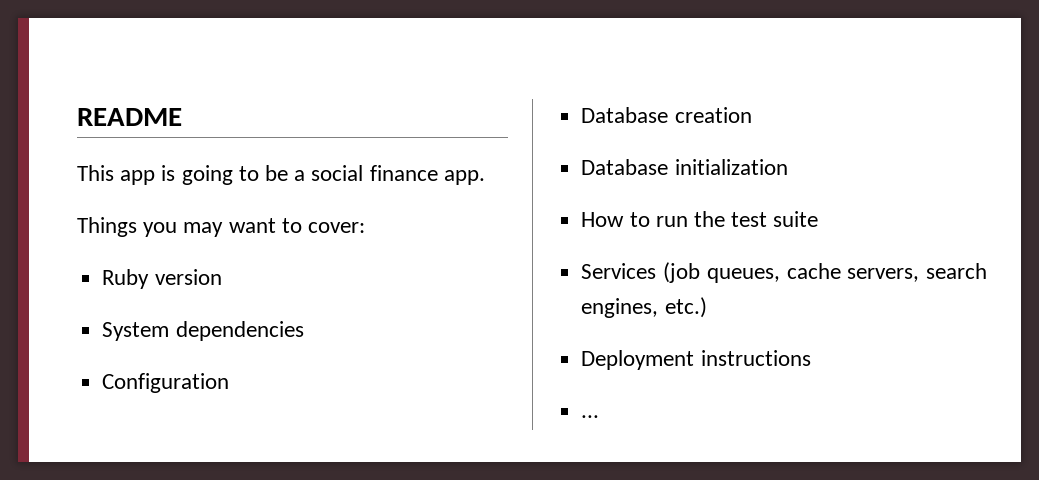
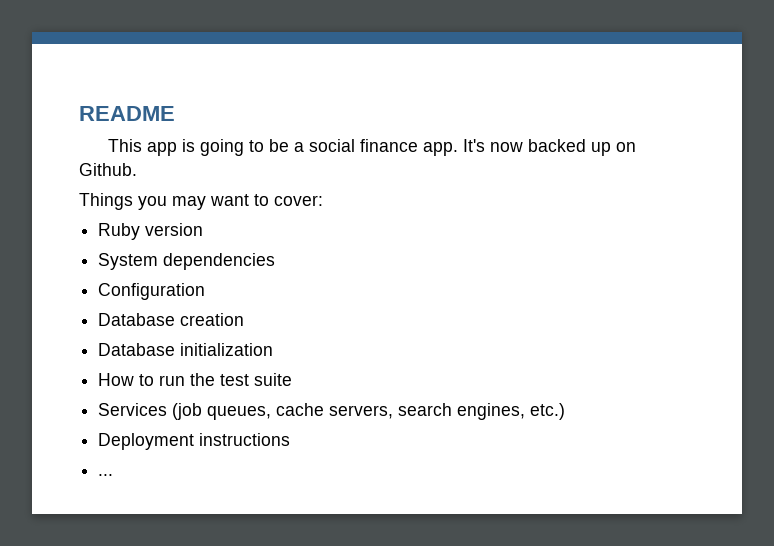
+ It's now backed up on Github.

